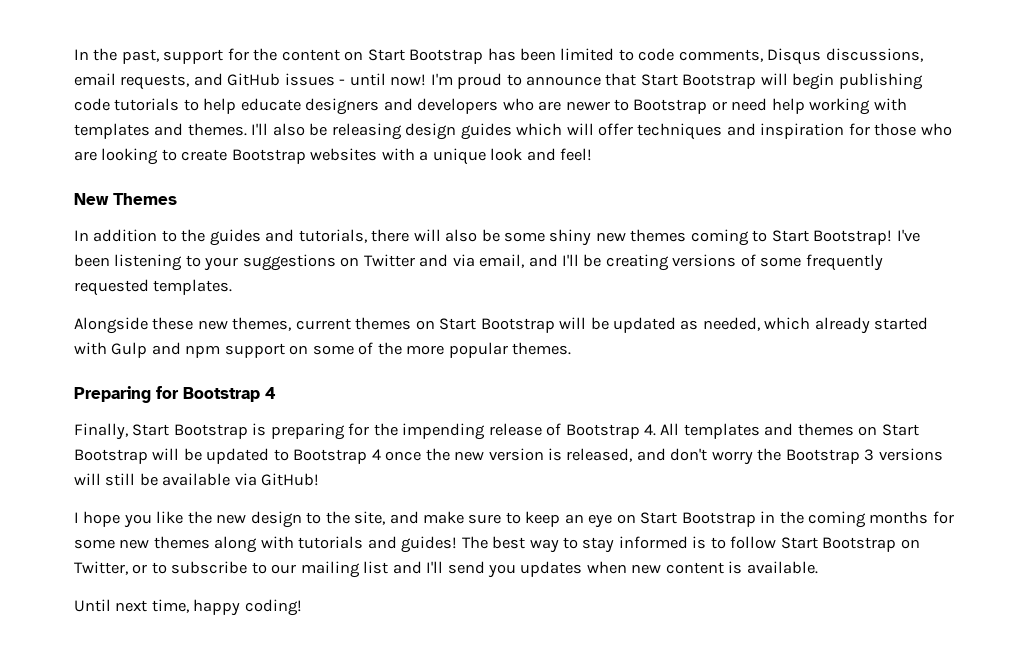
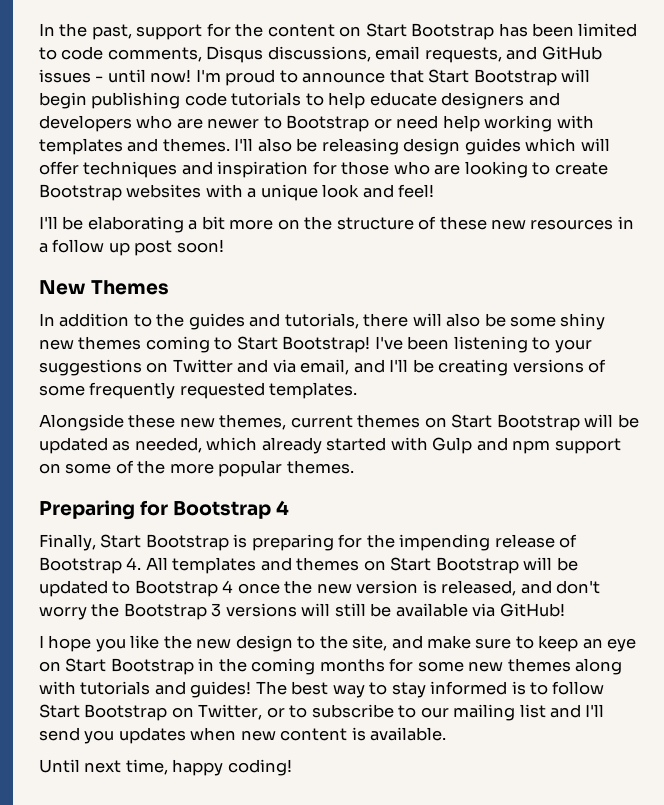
+ I'll be elaborating a bit more on the structure of these new resources in a follow up post soon!

